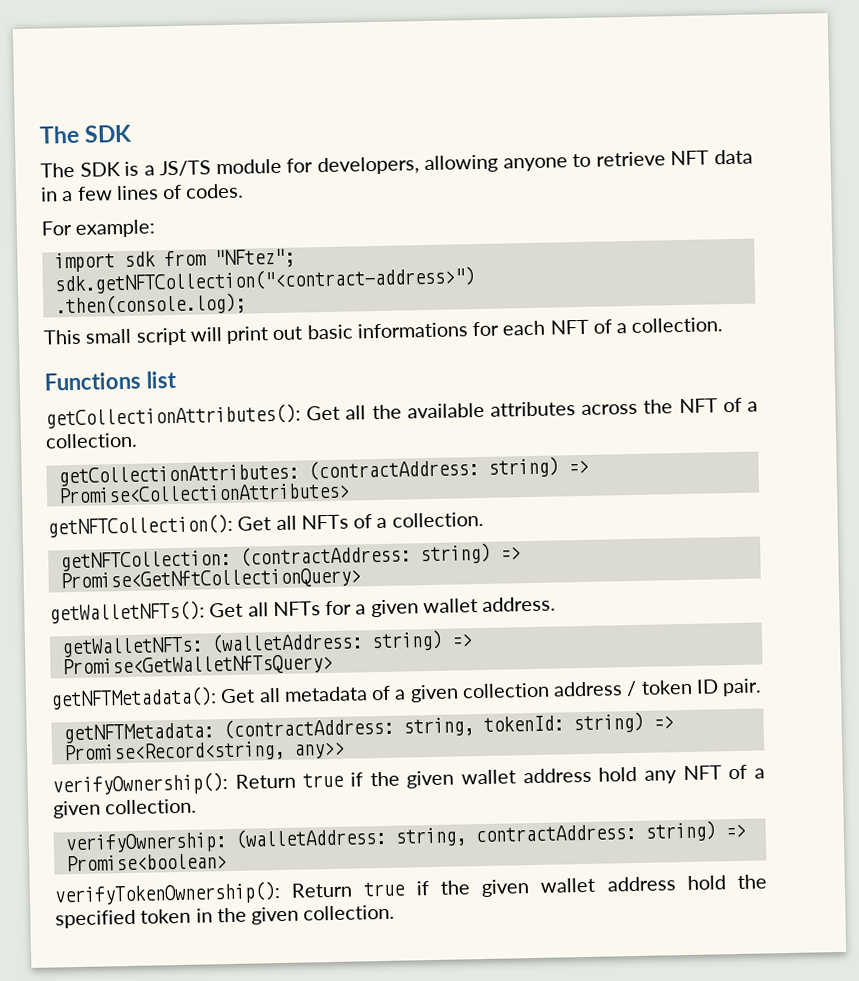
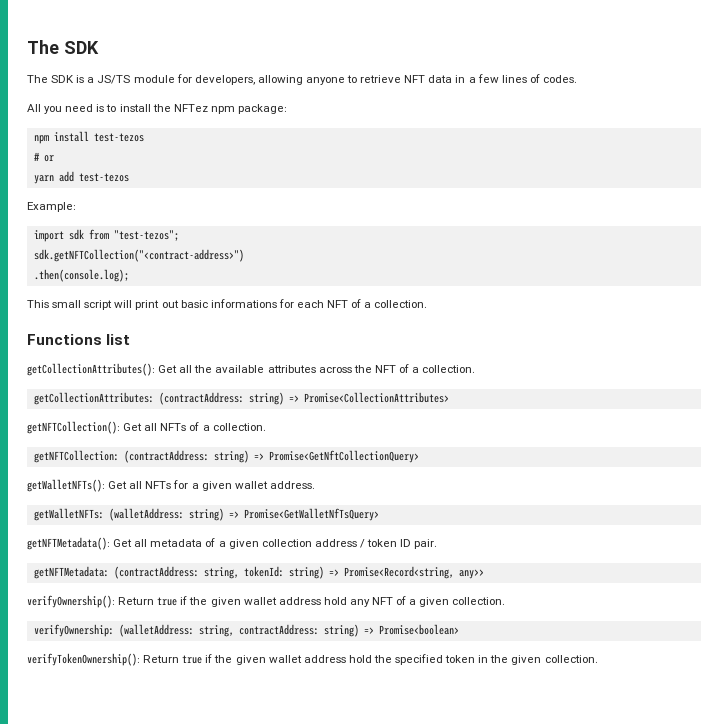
- For example:
+ All you need is to install the NFTez npm package:
+ npm install test-tezos
+ # or
+ yarn add test-tezos
+ Example:
- import sdk from "NFtez";
+ import sdk from "test-tezos";

